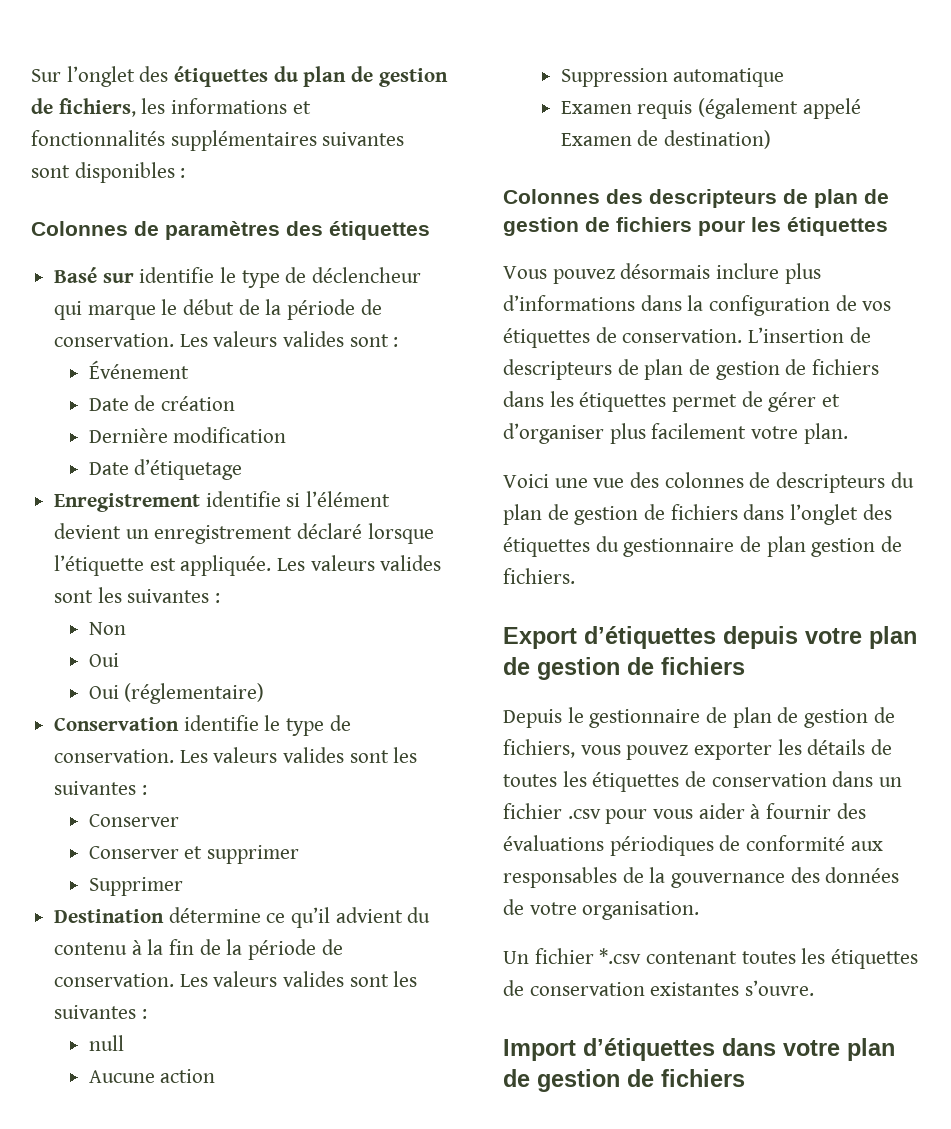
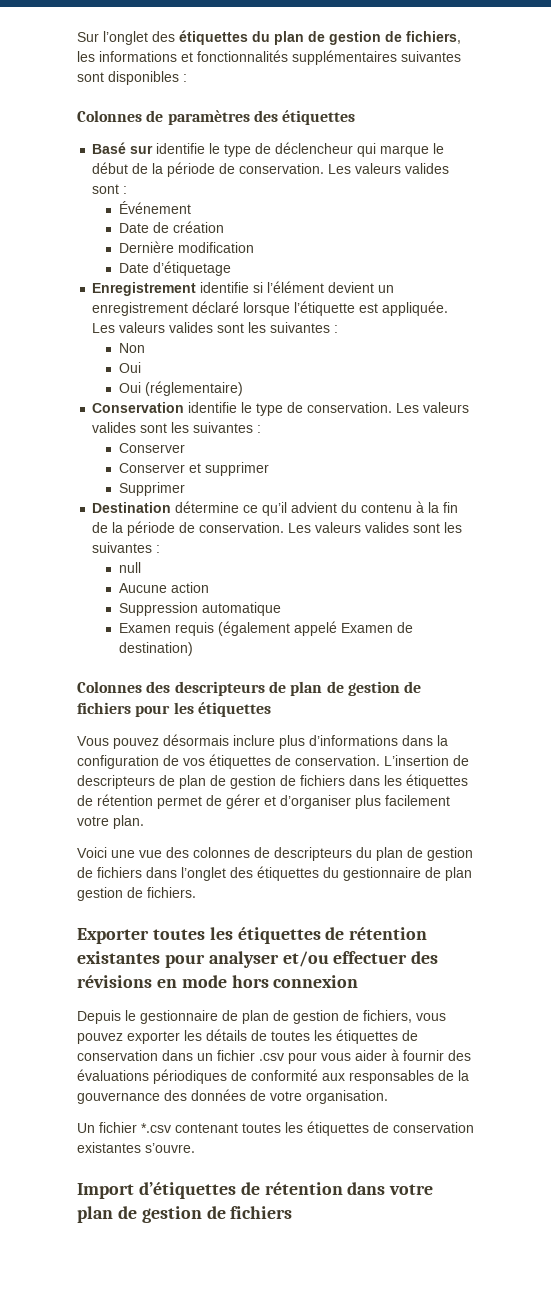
- L’insertion de descripteurs de plan de gestion de fichiers dans les étiquettes permet de gérer et d’organiser plus facilement votre plan.
+ L’insertion de descripteurs de plan de gestion de fichiers dans les étiquettes de rétention permet de gérer et d’organiser plus facilement votre plan.
- Export d’étiquettes depuis votre plan de gestion de fichiers
+ Exporter toutes les étiquettes de rétention existantes pour analyser et/ou effectuer des révisions en mode hors connexion
- Import d’étiquettes dans votre plan de gestion de fichiers
+ Import d’étiquettes de rétention dans votre plan de gestion de fichiers

